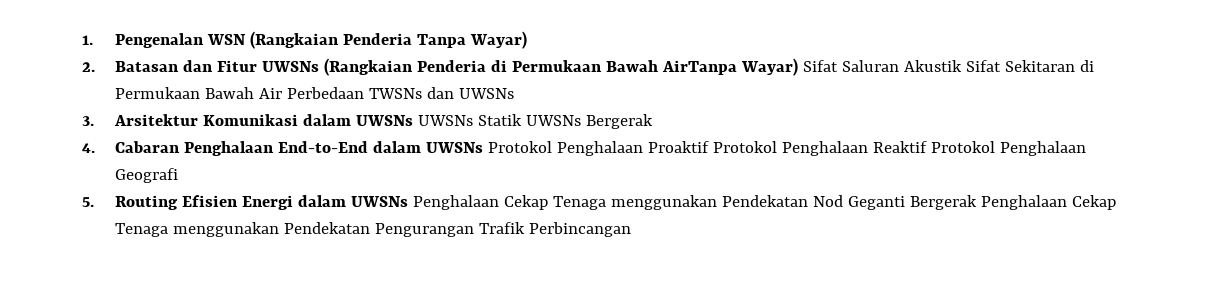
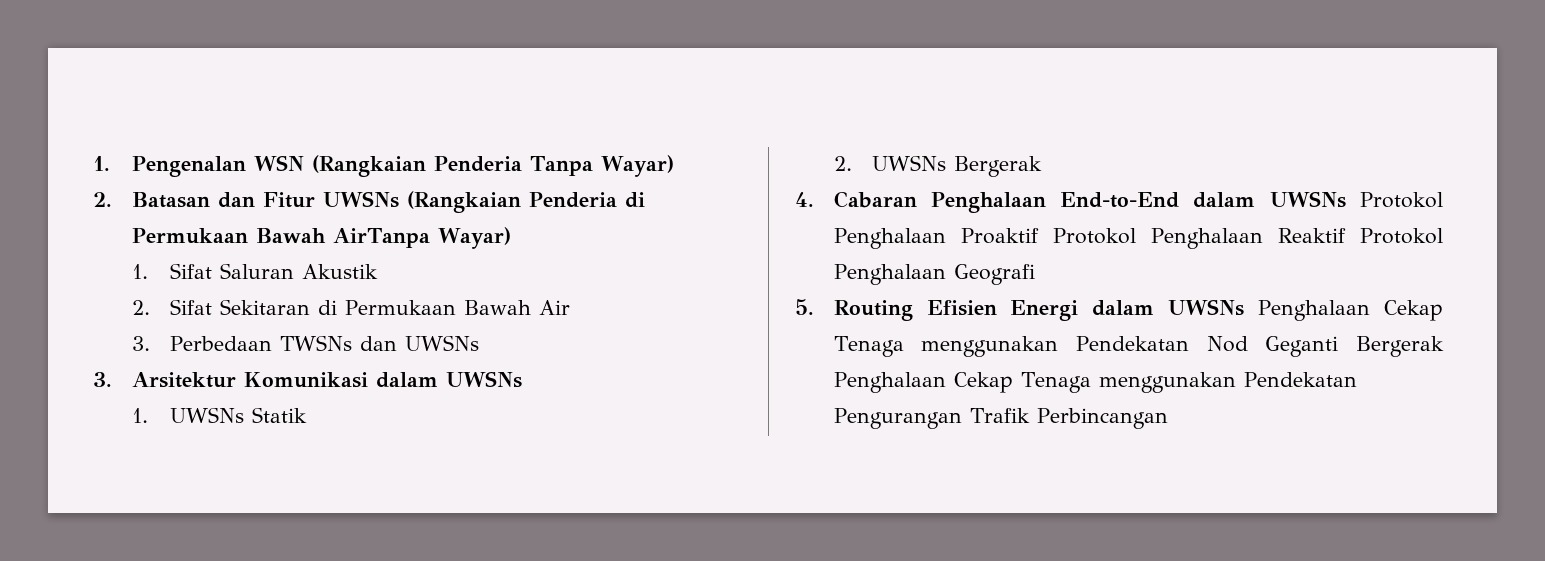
- 2. Batasan dan Fitur UWSNs (Rangkaian Penderia di Permukaan Bawah AirTanpa Wayar) Sifat Saluran Akustik Sifat Sekitaran di Permukaan Bawah Air Perbedaan TWSNs dan UWSNs
+ 2. Batasan dan Fitur UWSNs (Rangkaian Penderia di Permukaan Bawah AirTanpa Wayar)
+ 1. Sifat Saluran Akustik
+ 2. Sifat Sekitaran di Permukaan Bawah Air
+ 3. Perbedaan TWSNs dan UWSNs
- 3. Arsitektur Komunikasi dalam UWSNs UWSNs Statik UWSNs Bergerak
+ 3. Arsitektur Komunikasi dalam UWSNs
+ 1. UWSNs Statik
+ 2. UWSNs Bergerak

